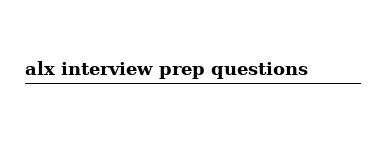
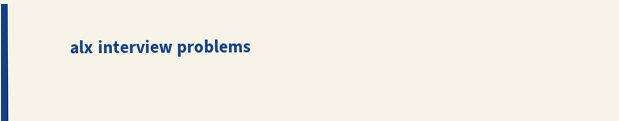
- alx interview prep questions
+ alx interview problems

